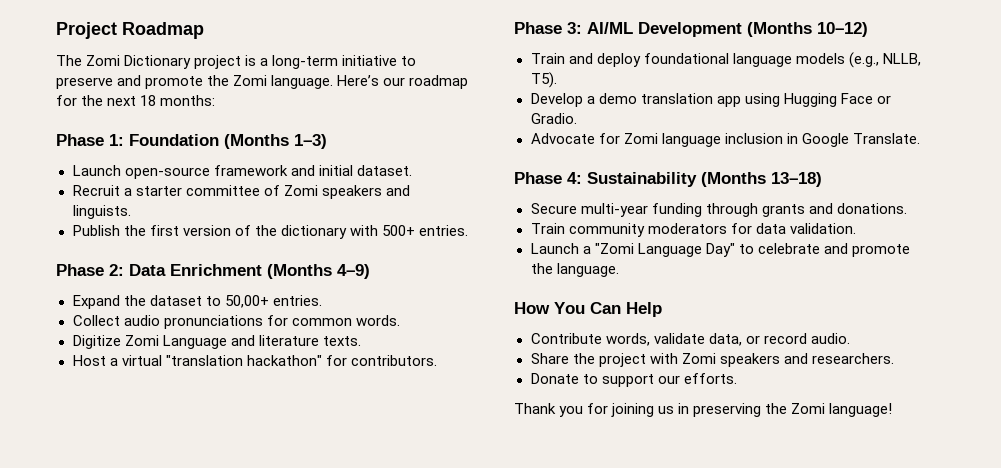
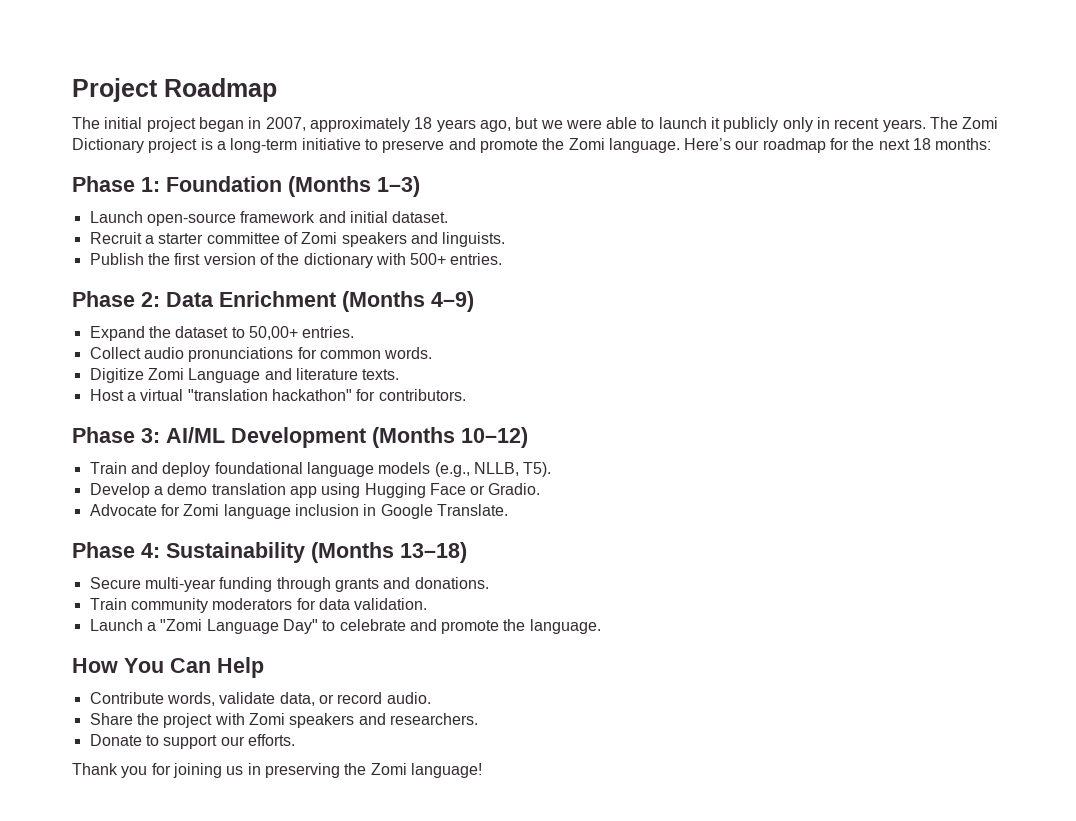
- The Zomi Dictionary project is a long-term initiative to preserve and promote the Zomi language.
+ The initial project began in 2007, approximately 18 years ago, but we were able to launch it publicly only in recent years. The Zomi Dictionary project is a long-term initiative to preserve and promote the Zomi language.

